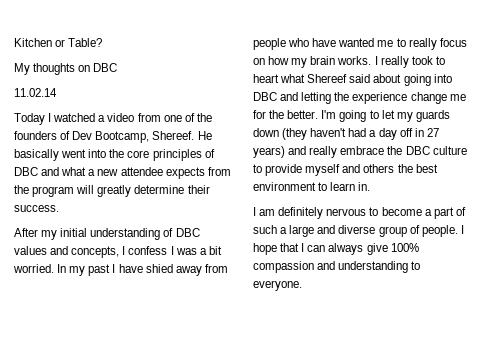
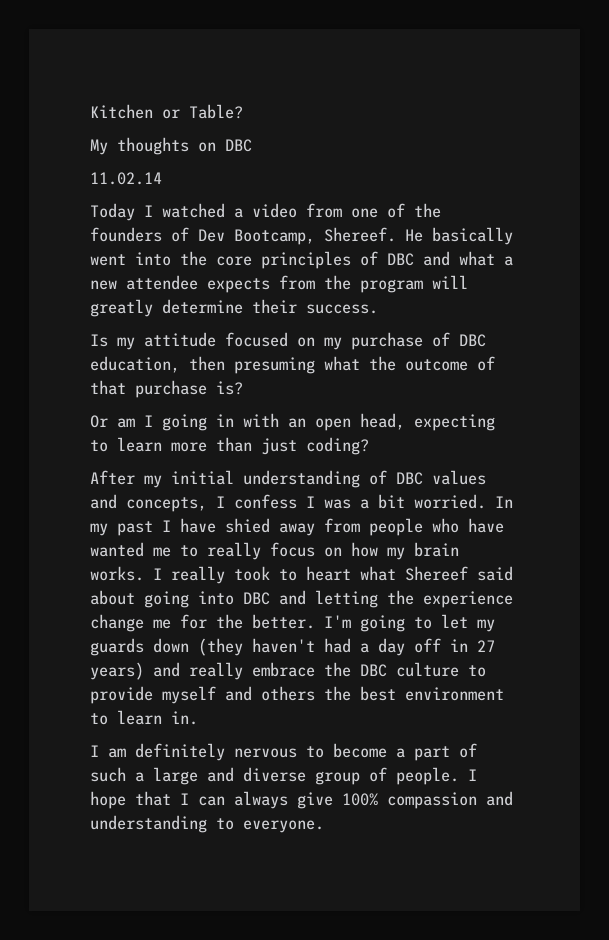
+ Is my attitude focused on my purchase of DBC education, then presuming what the outcome of that purchase is?
+ Or am I going in with an open head, expecting to learn more than just coding?

